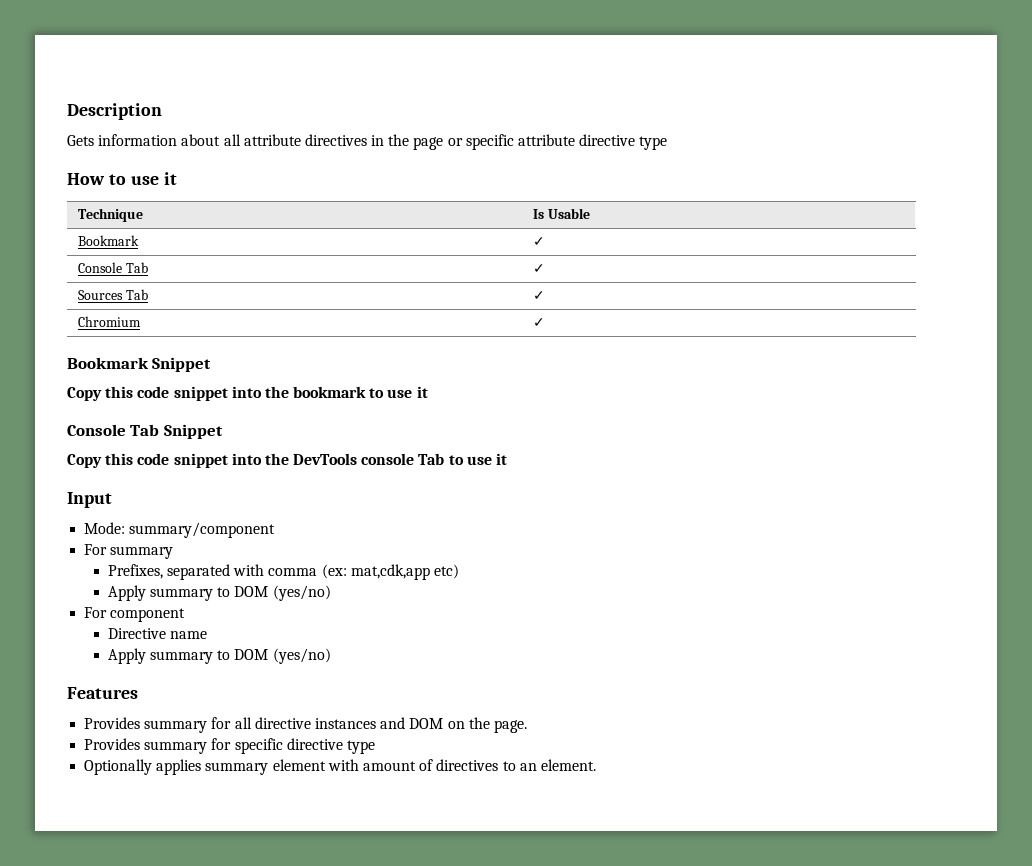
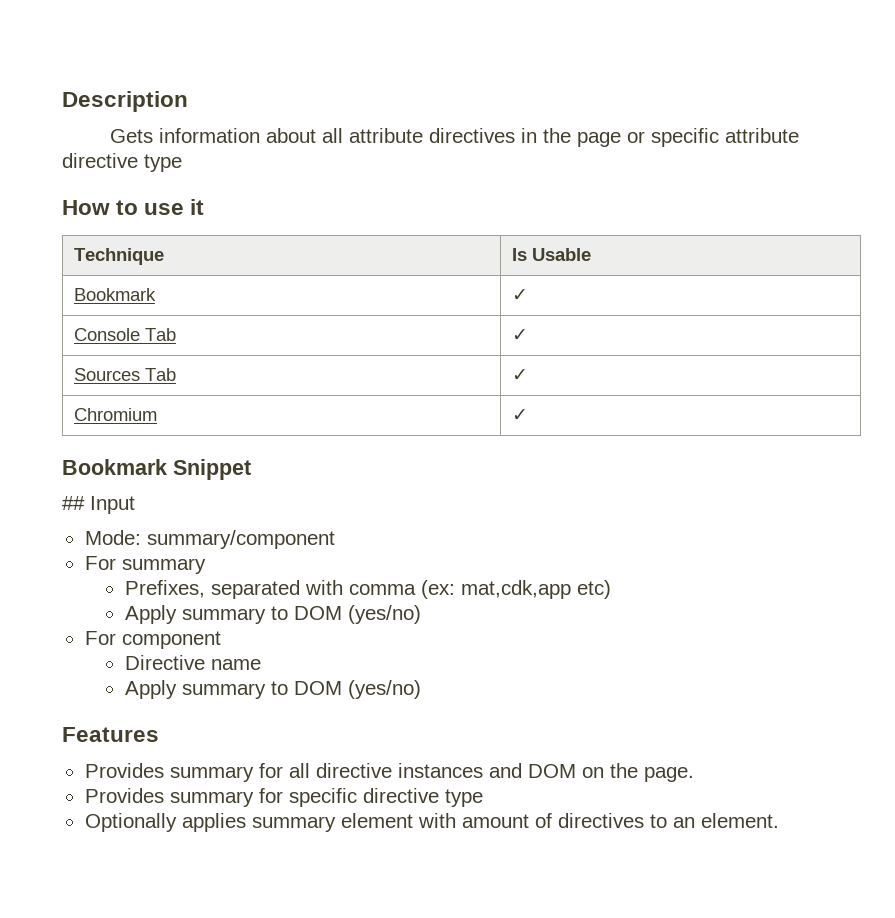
- Copy this code snippet into the bookmark to use it
- Console Tab Snippet
- Copy this code snippet into the DevTools console Tab to use it
- Input
+ ## Input

